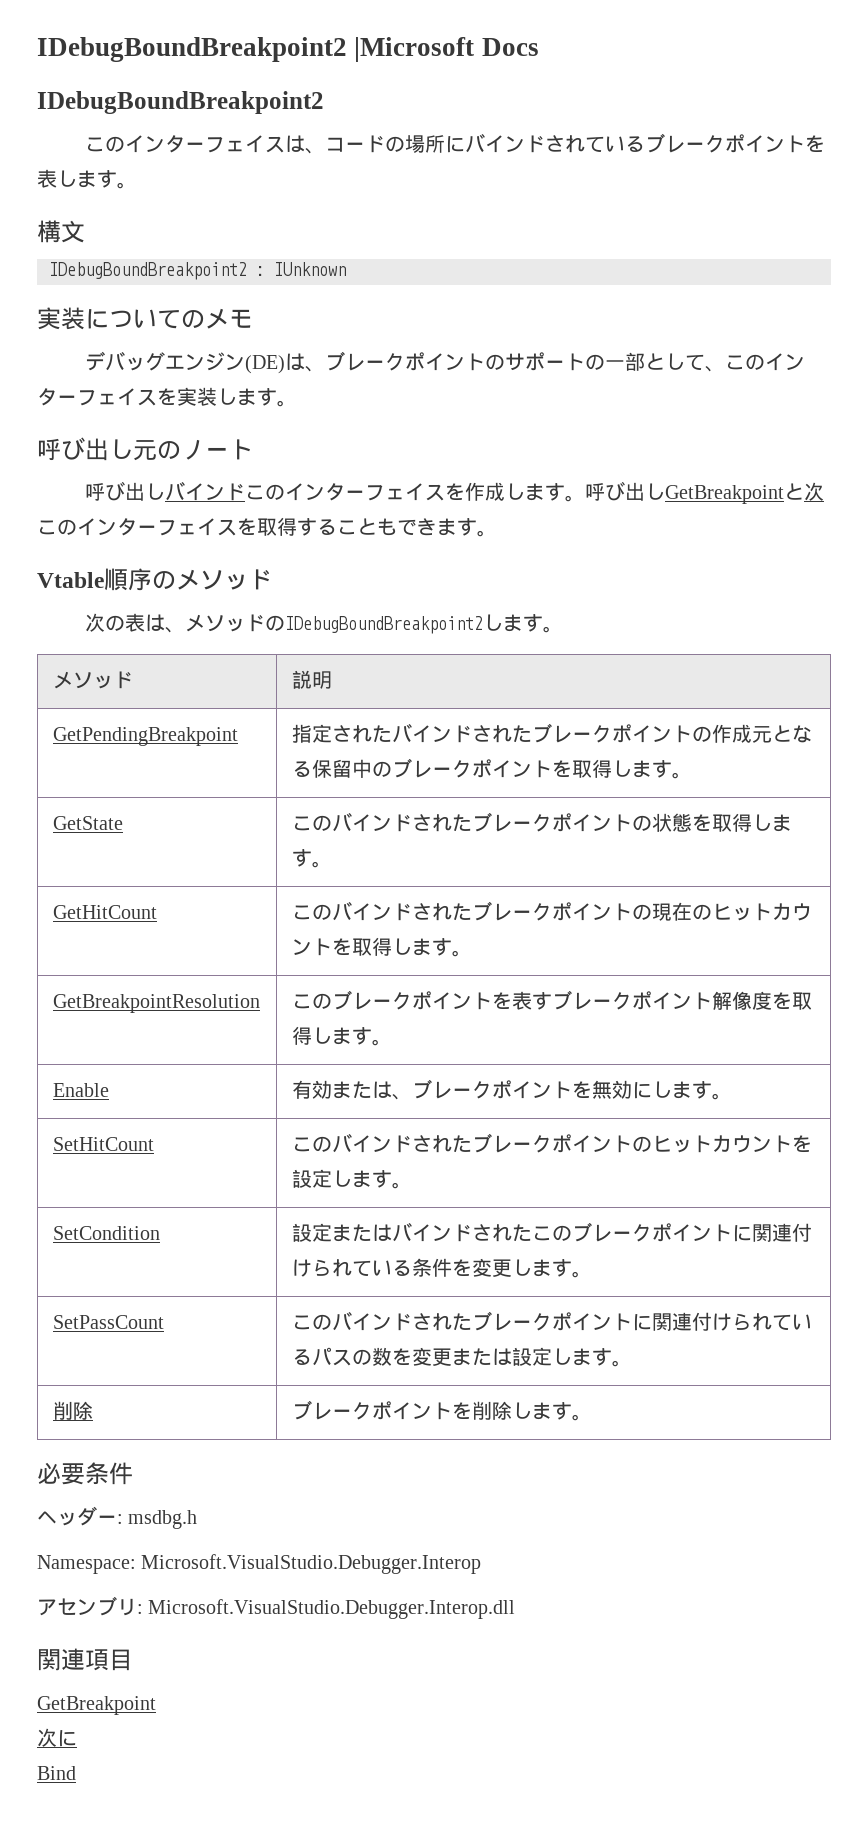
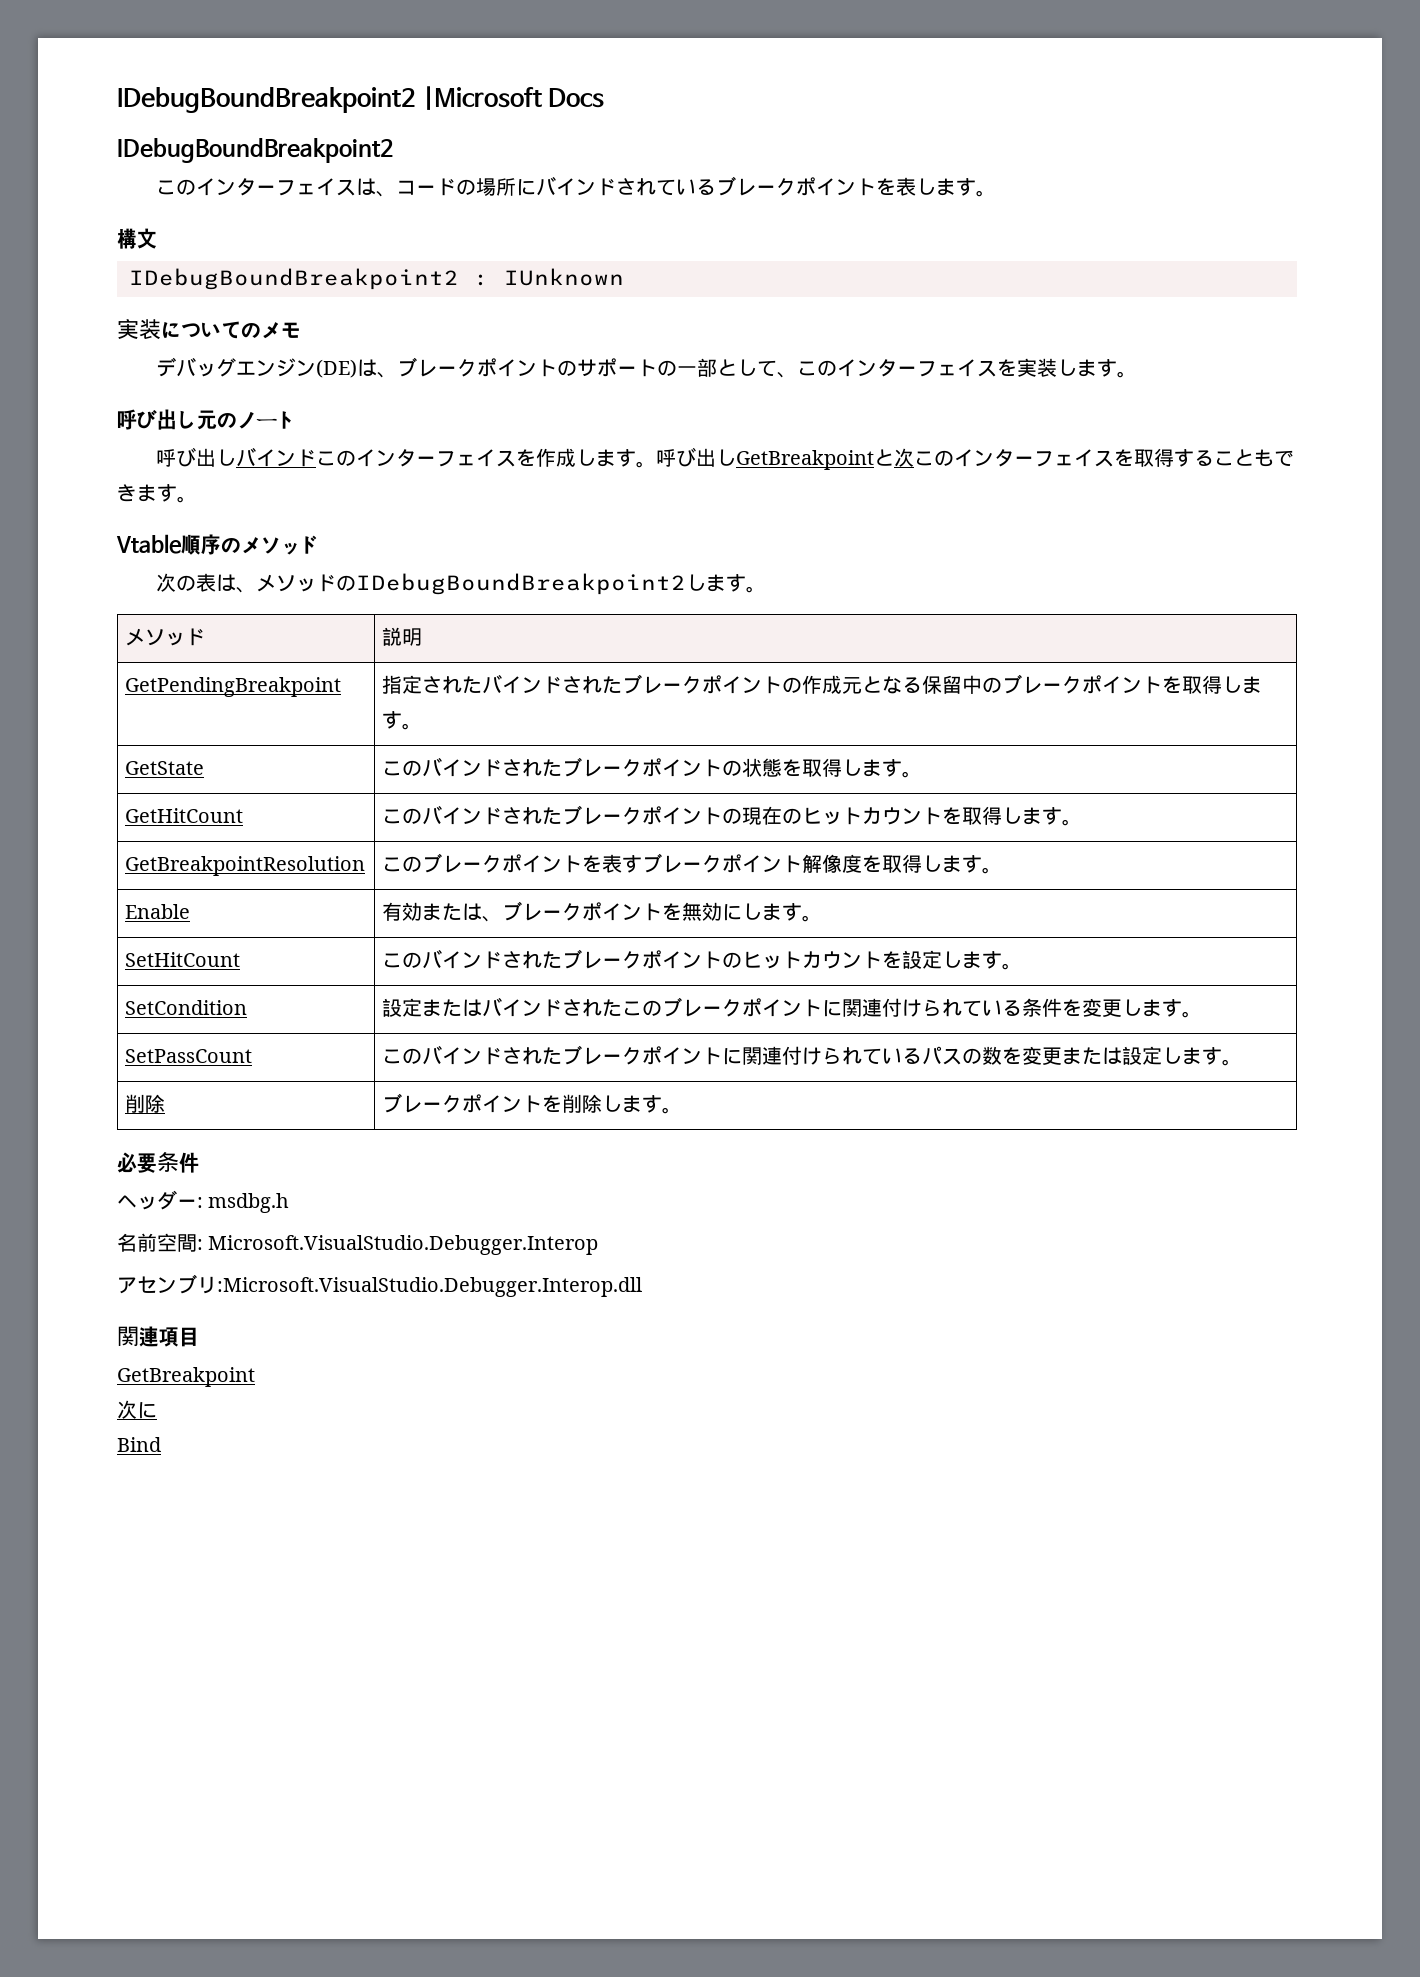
- Namespace: Microsoft.VisualStudio.Debugger.Interop
+ 名前空間: Microsoft.VisualStudio.Debugger.Interop
- アセンブリ: Microsoft.VisualStudio.Debugger.Interop.dll
+ アセンブリ:Microsoft.VisualStudio.Debugger.Interop.dll

